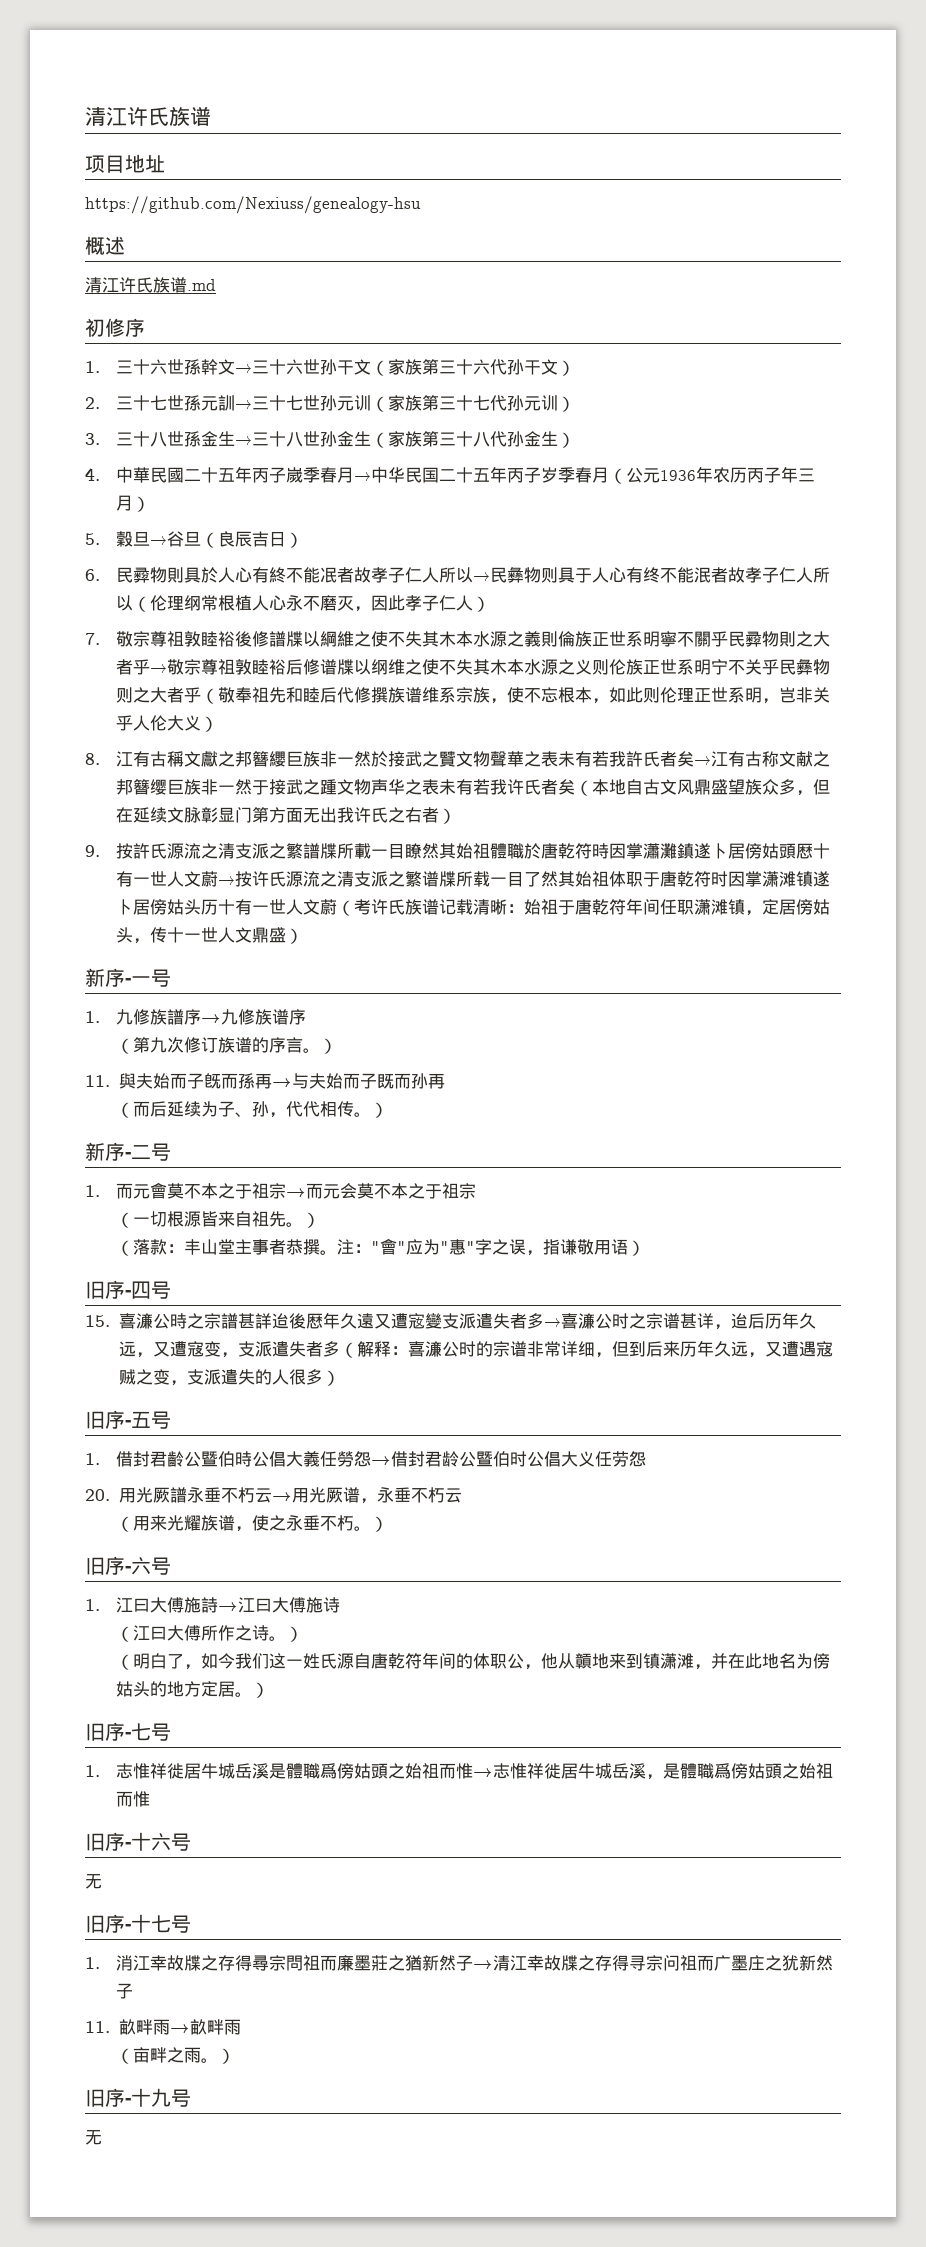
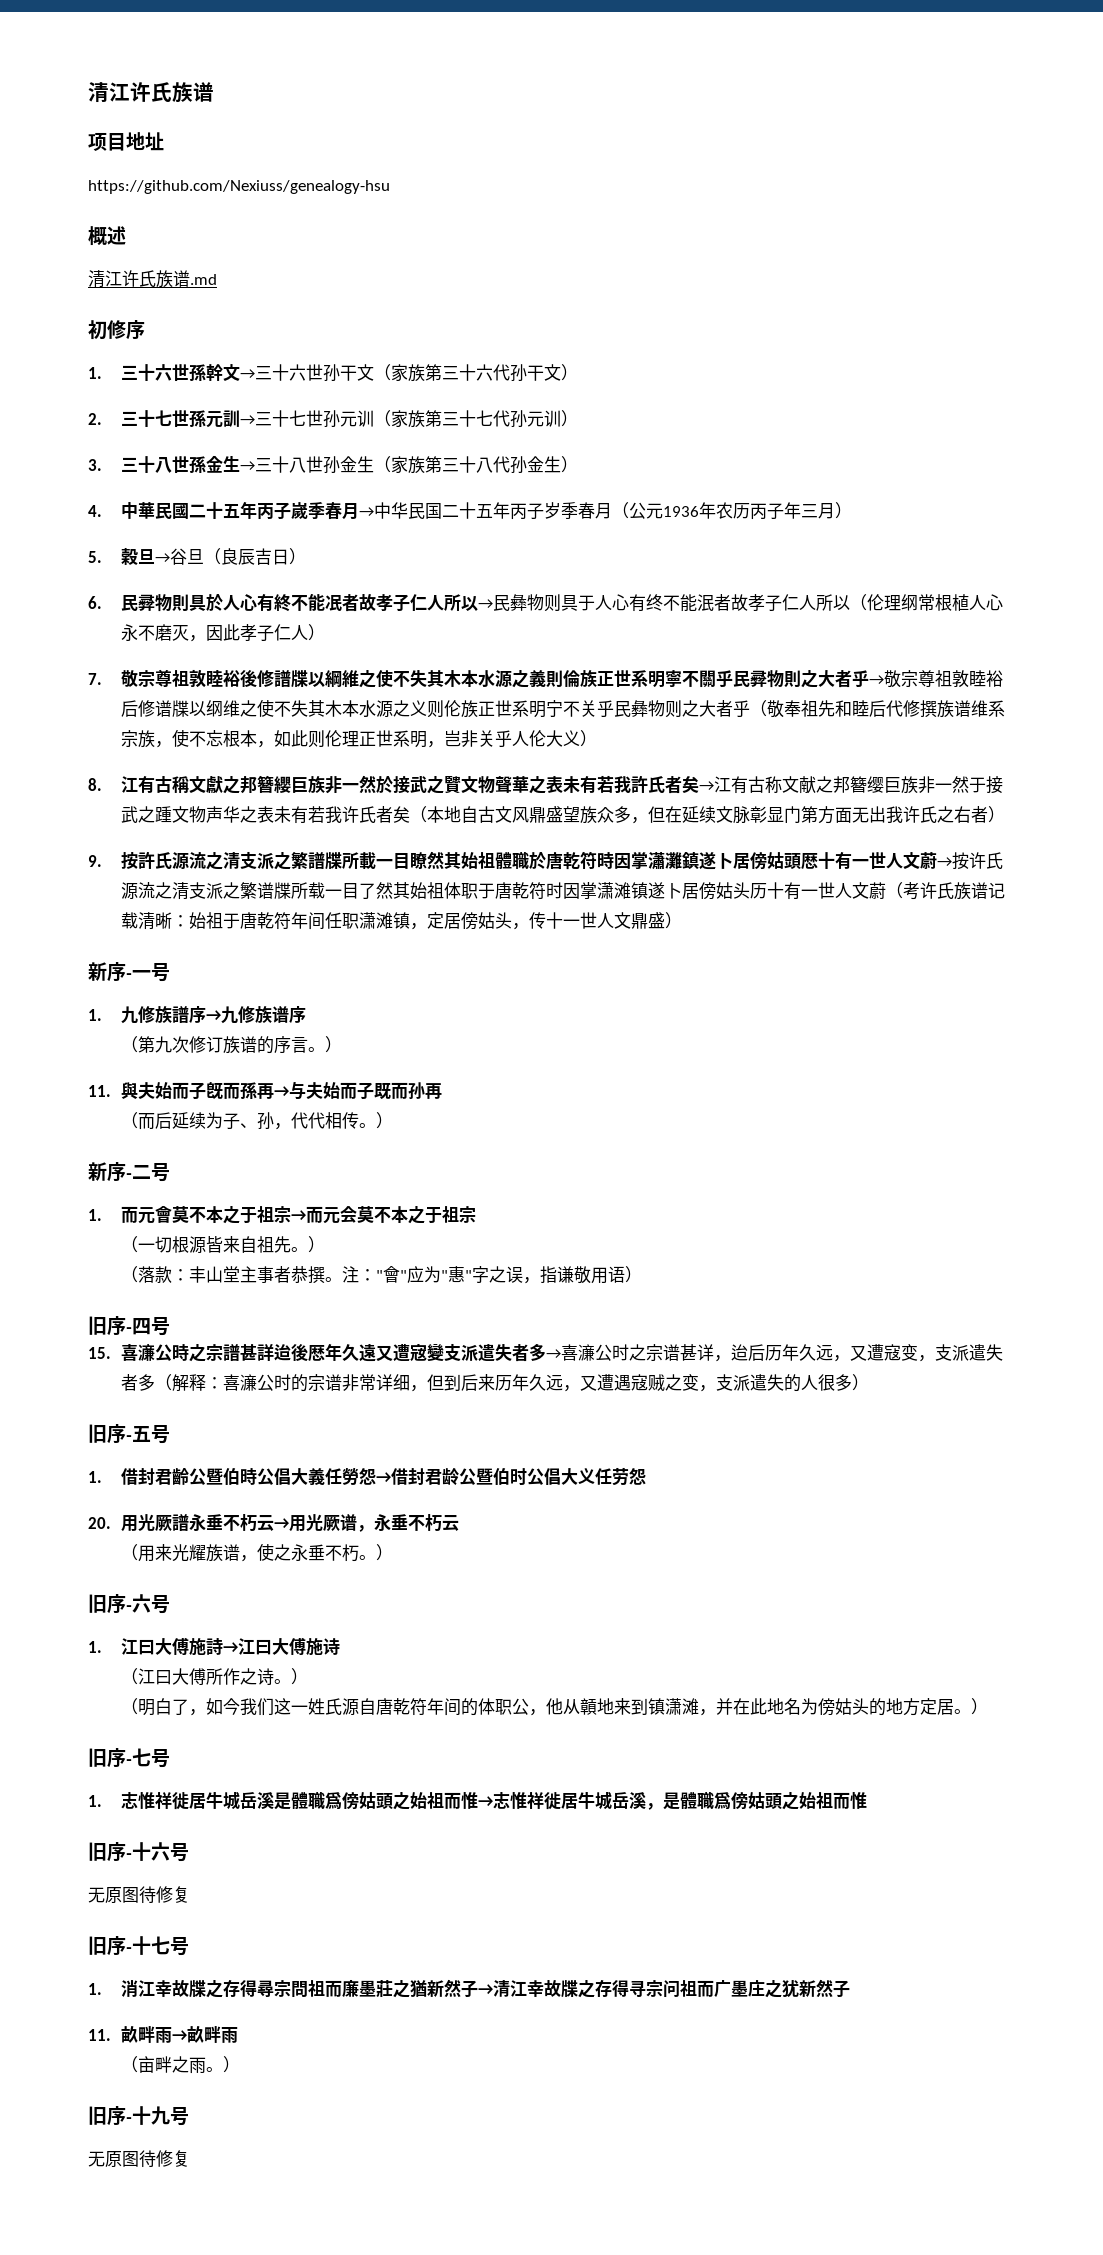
  旧序-十六号
- 无
+ 无原图待修复
  旧序-十九号
- 无
+ 无原图待修复

